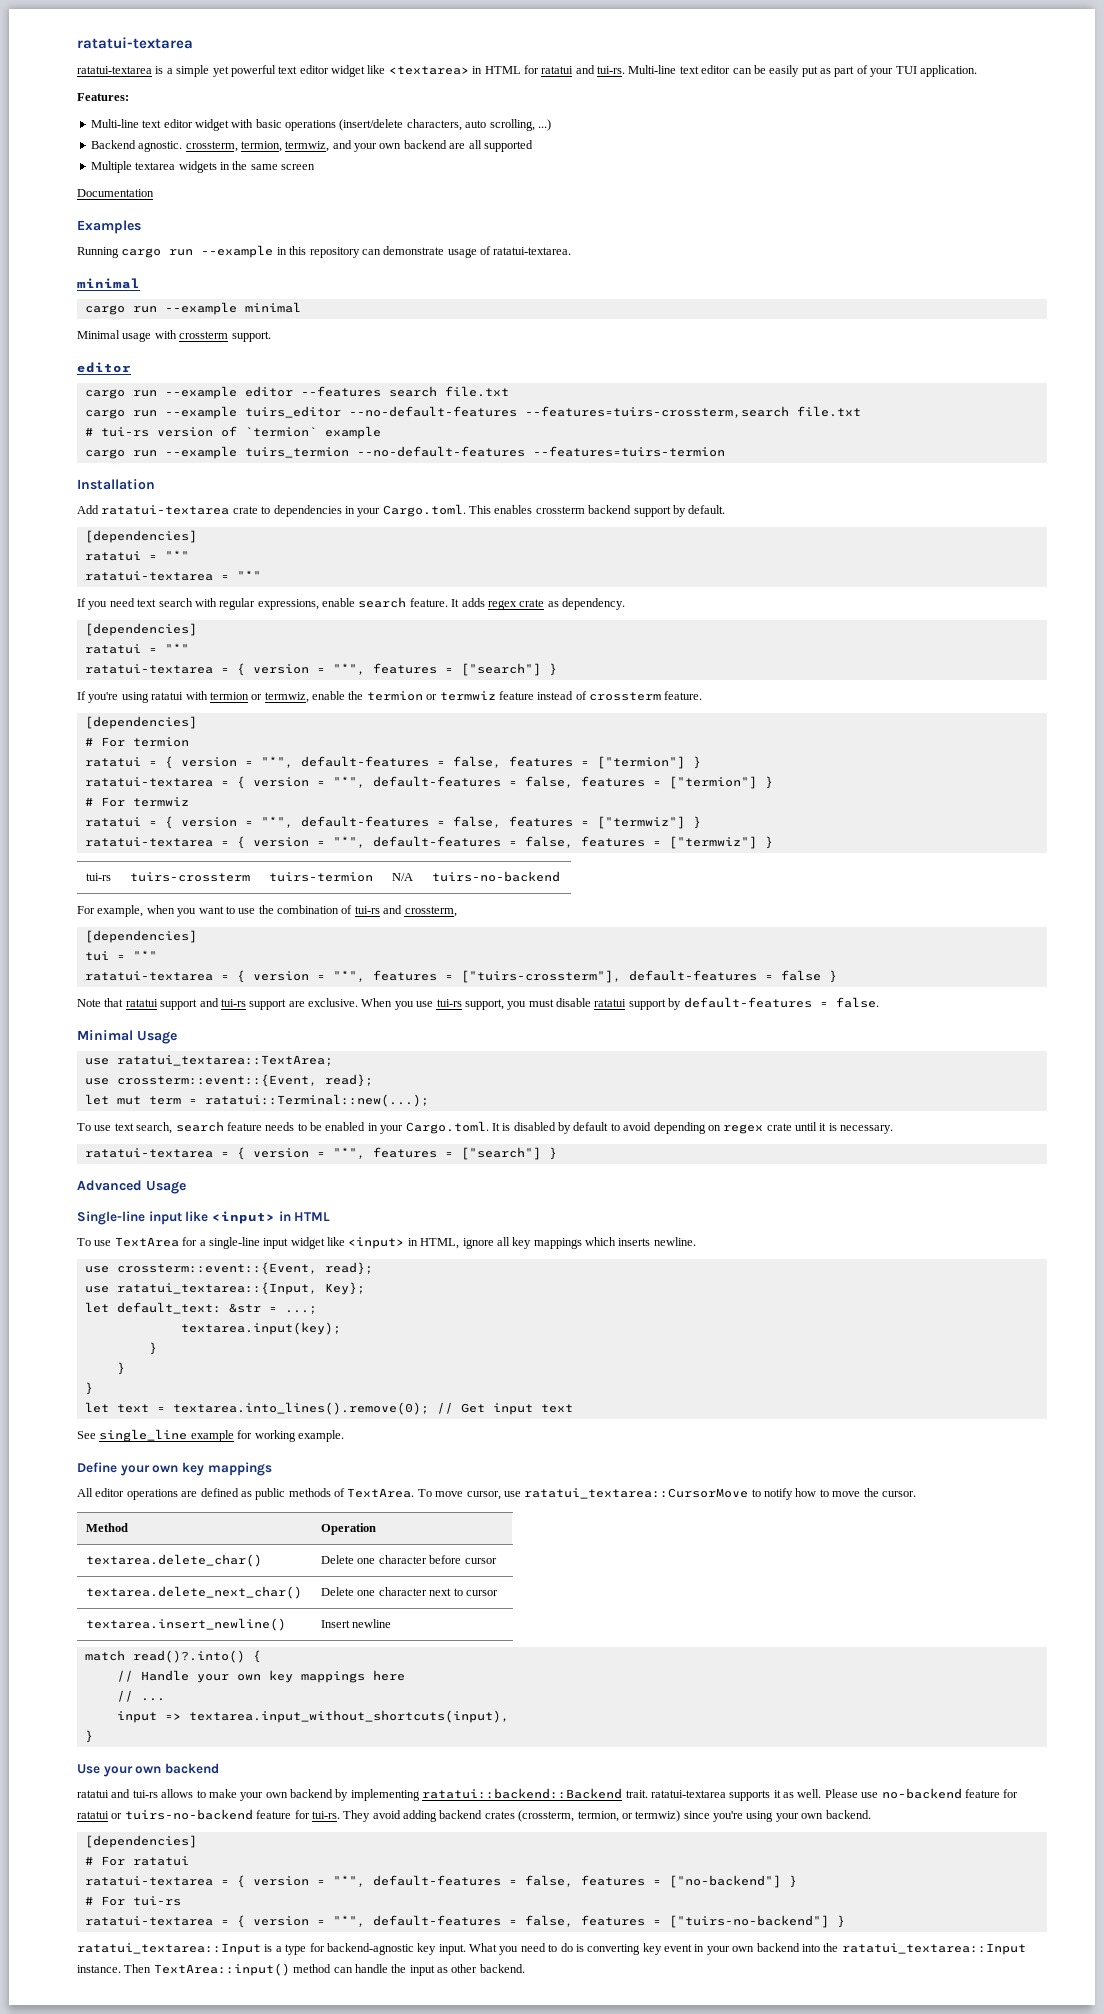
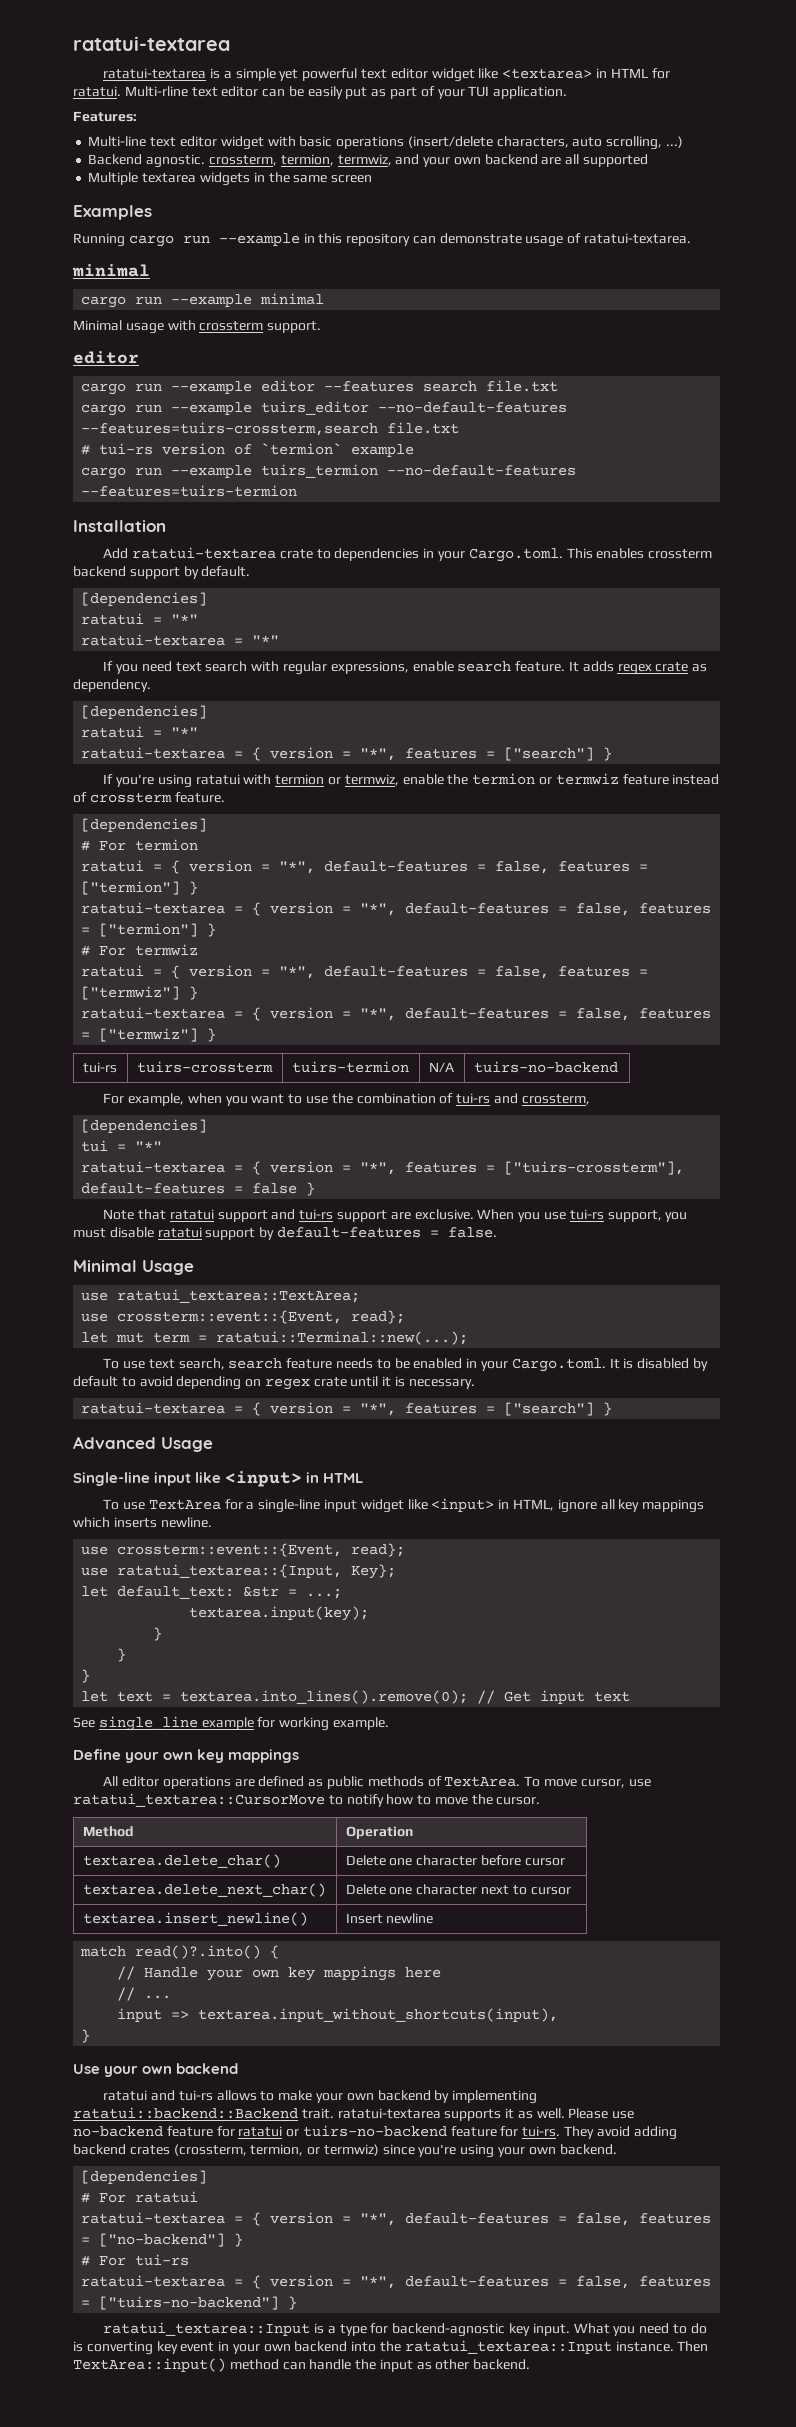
- ratatui-textarea is a simple yet powerful text editor widget like <textarea> in HTML for ratatui and tui-rs. Multi-line text editor can be easily put as part of your TUI application.
+ ratatui-textarea is a simple yet powerful text editor widget like <textarea> in HTML for ratatui. Multi-rline text editor can be easily put as part of your TUI application.
- Documentation

